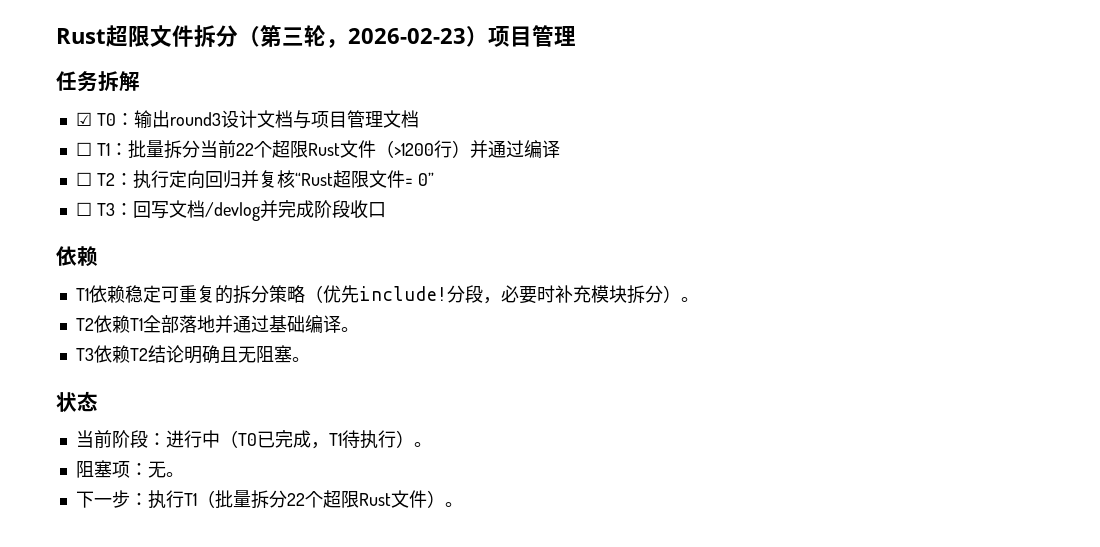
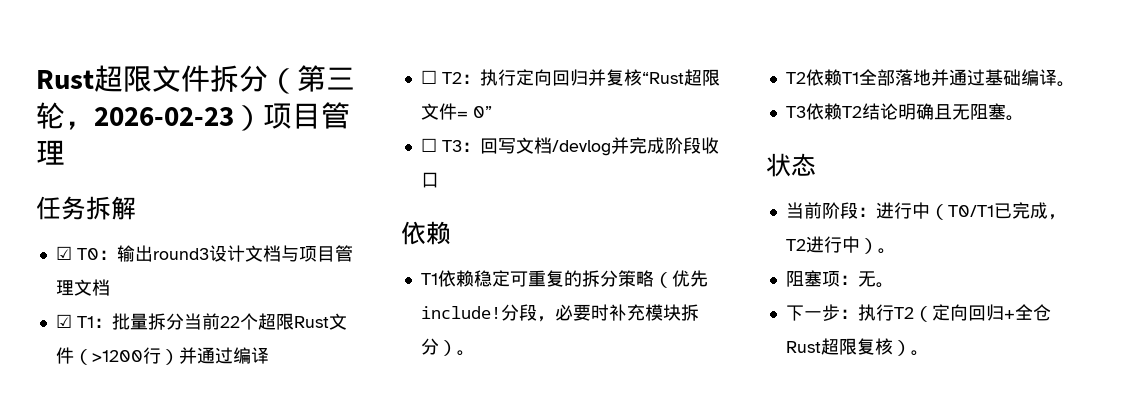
- ☐ T1：批量拆分当前22个超限Rust文件（>1200行）并通过编译
+ ☑ T1：批量拆分当前22个超限Rust文件（>1200行）并通过编译
- 当前阶段：进行中（T0已完成，T1待执行）。
+ 当前阶段：进行中（T0/T1已完成，T2进行中）。
- 下一步：执行T1（批量拆分22个超限Rust文件）。
+ 下一步：执行T2（定向回归+全仓Rust超限复核）。

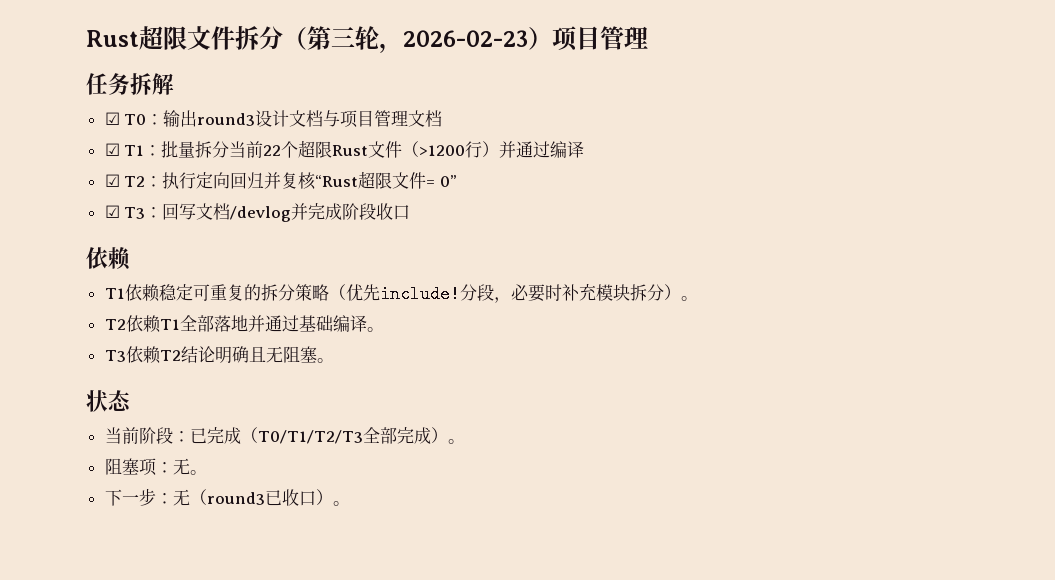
- ☐ T2：执行定向回归并复核“Rust超限文件= 0”
+ ☑ T2：执行定向回归并复核“Rust超限文件= 0”
- ☐ T3：回写文档/devlog并完成阶段收口
+ ☑ T3：回写文档/devlog并完成阶段收口
- 当前阶段：进行中（T0/T1已完成，T2进行中）。
+ 当前阶段：已完成（T0/T1/T2/T3全部完成）。
- 下一步：执行T2（定向回归+全仓Rust超限复核）。
+ 下一步：无（round3已收口）。

